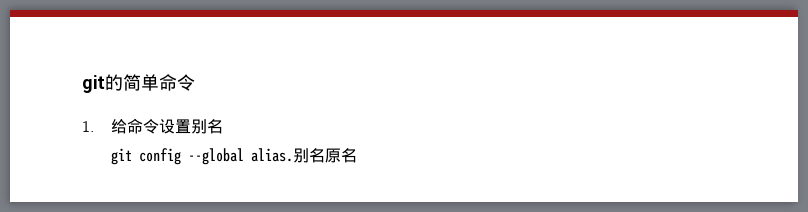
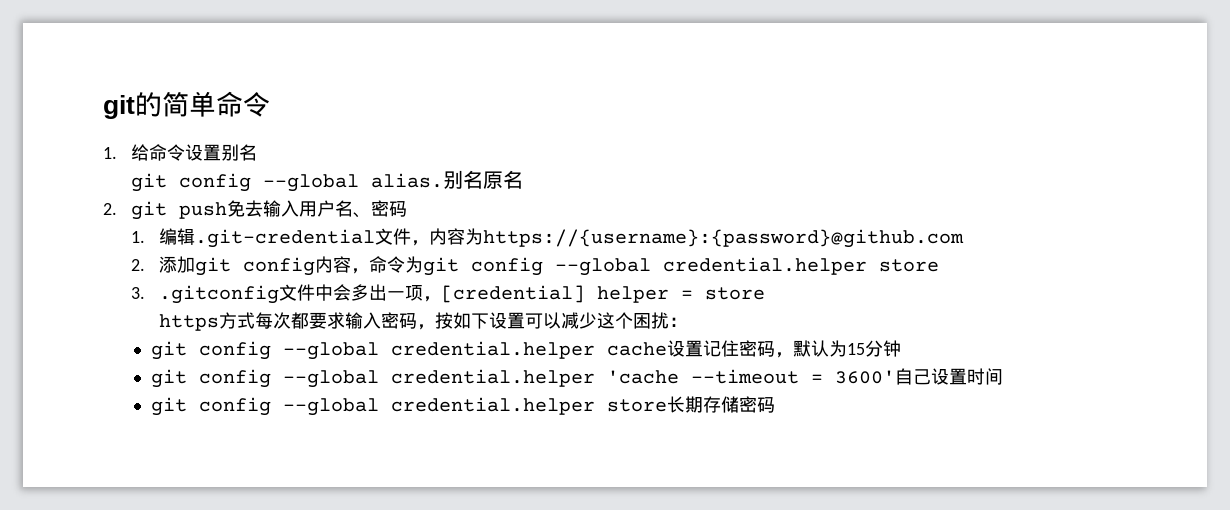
+ 2. git push免去输入用户名、密码
+ 1.编辑.git-credential文件，内容为https://{username}:{password}@github.com
+ 2.添加git config内容，命令为git config --global credential.helper store
+ 3. .gitconfig文件中会多出一项，[credential] helper = store
+ https方式每次都要求输入密码，按如下设置可以减少这个困扰：
+ git config --global credential.helper cache设置记住密码，默认为15分钟
+ git config --global credential.helper 'cache --timeout = 3600'自己设置时间
+ git config --global credential.helper store长期存储密码

